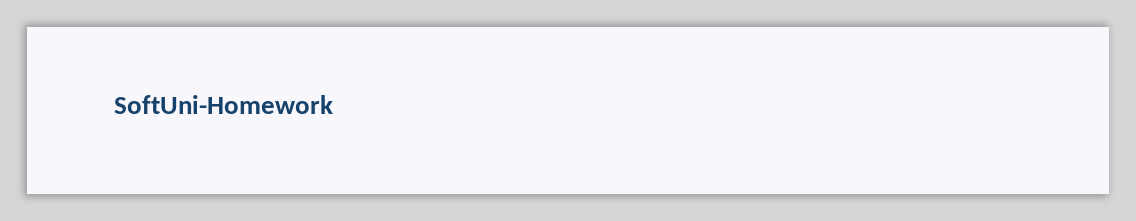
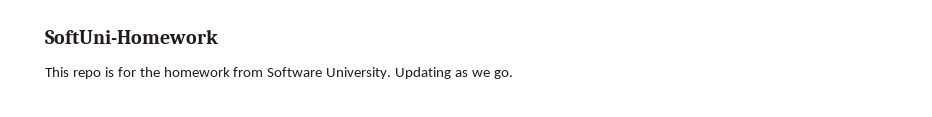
+ This repo is for the homework from Software University. Updating as we go.

